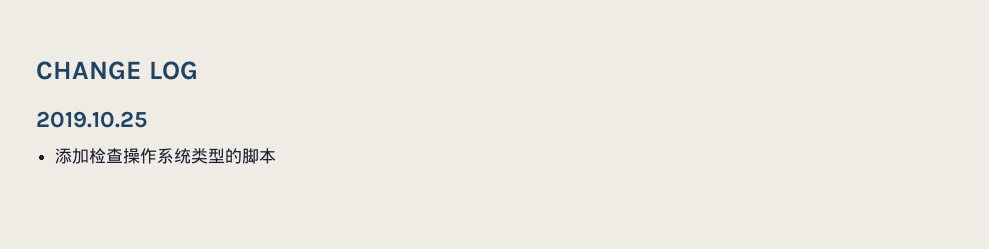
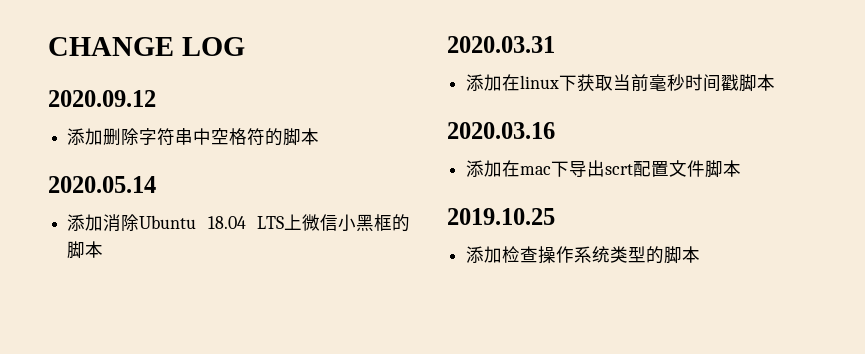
+ 2020.09.12
+ 添加删除字符串中空格符的脚本
+ 2020.05.14
+ 添加消除Ubuntu 18.04 LTS上微信小黑框的脚本
+ 2020.03.31
+ 添加在linux下获取当前毫秒时间戳脚本
+ 2020.03.16
+ 添加在mac下导出scrt配置文件脚本

